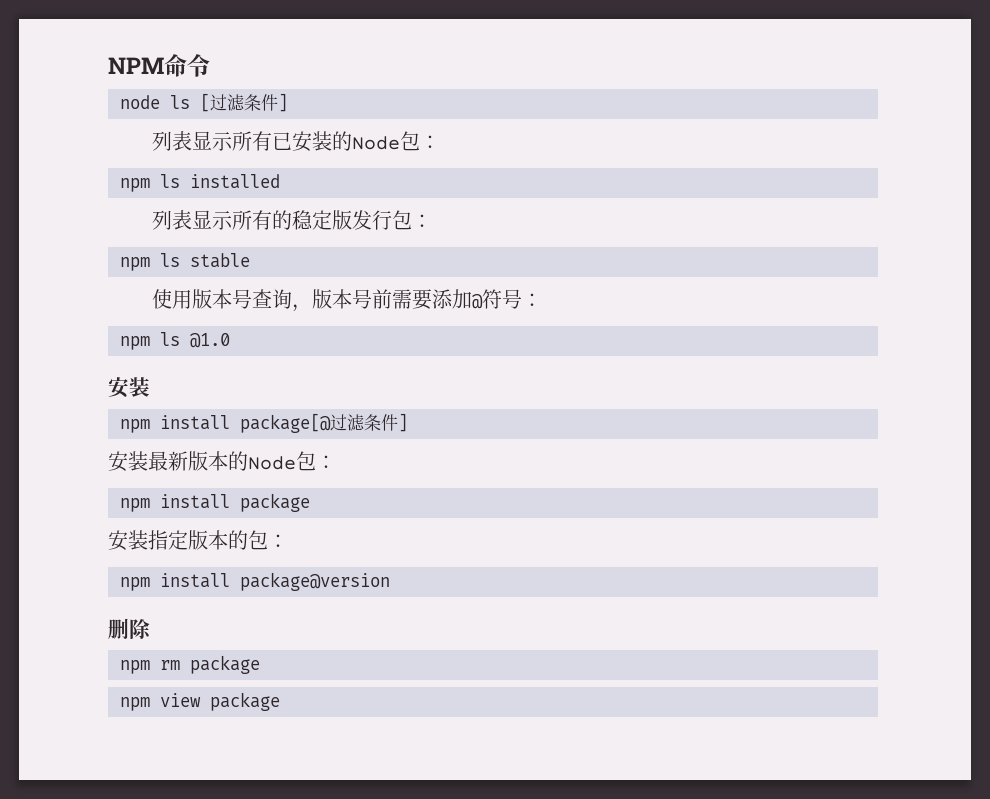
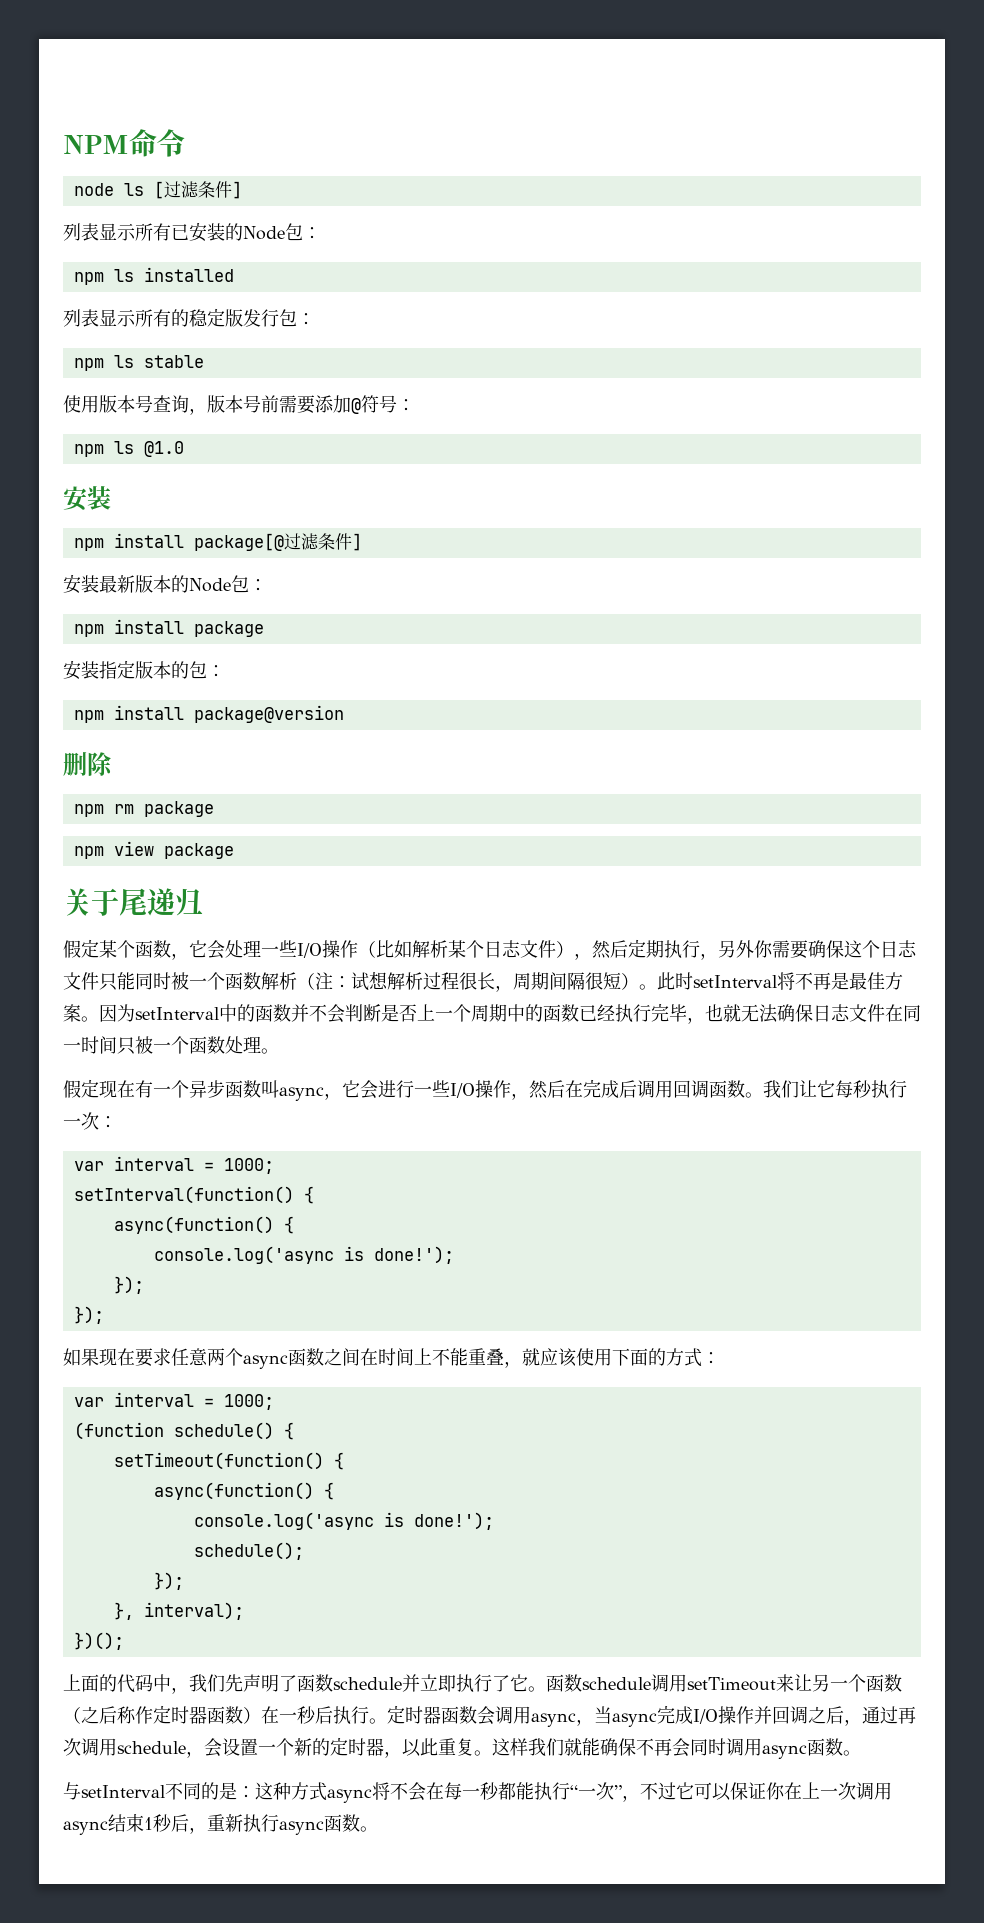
+ 关于尾递归
+ 假定某个函数，它会处理一些I/O操作（比如解析某个日志文件），然后定期执行，另外你需要确保这个日志文件只能同时被一个函数解析（注：试想解析过程很长，周期间隔很短）。此时setInterval将不再是最佳方案。因为setInterval中的函数并不会判断是否上一个周期中的函数已经执行完毕，也就无法确保日志文件在同一时间只被一个函数处理。
+ 假定现在有一个异步函数叫async，它会进行一些I/O操作，然后在完成后调用回调函数。我们让它每秒执行一次：
+ var interval = 1000;
+ setInterval(function() {
+ async(function() {
+ console.log('async is done!');
+ });
+ });
+ 如果现在要求任意两个async函数之间在时间上不能重叠，就应该使用下面的方式：
+ var interval = 1000;
+ (function schedule() {
+ setTimeout(function() {
+ async(function() {
+ console.log('async is done!');
+ schedule();
+ });
+ }, interval);
+ })();
+ 上面的代码中，我们先声明了函数schedule并立即执行了它。函数schedule调用setTimeout来让另一个函数（之后称作定时器函数）在一秒后执行。定时器函数会调用async，当async完成I/O操作并回调之后，通过再次调用schedule，会设置一个新的定时器，以此重复。这样我们就能确保不再会同时调用async函数。
+ 与setInterval不同的是：这种方式async将不会在每一秒都能执行“一次”，不过它可以保证你在上一次调用async结束1秒后，重新执行async函数。

